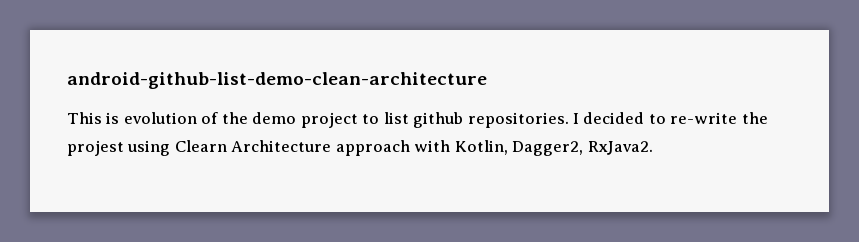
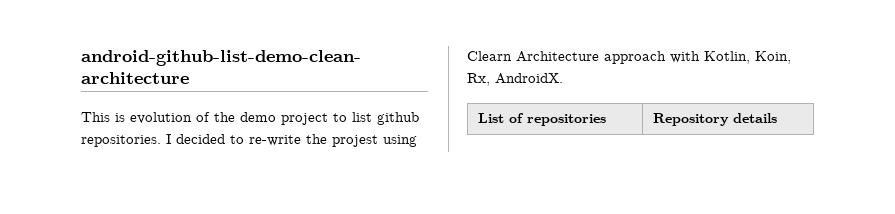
- I decided to re-write the projest using Clearn Architecture approach with Kotlin, Dagger2, RxJava2.
+ I decided to re-write the projest using Clearn Architecture approach with Kotlin, Koin, Rx, AndroidX.
+ List of repositories | Repository details

